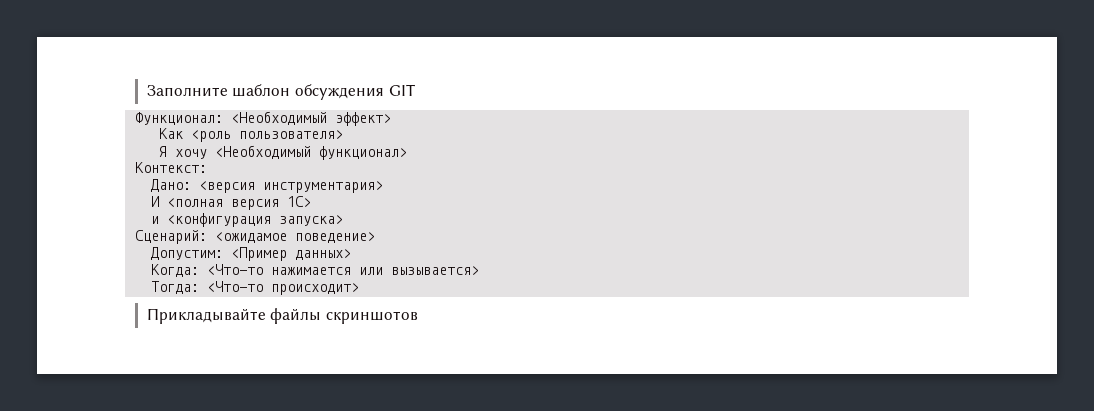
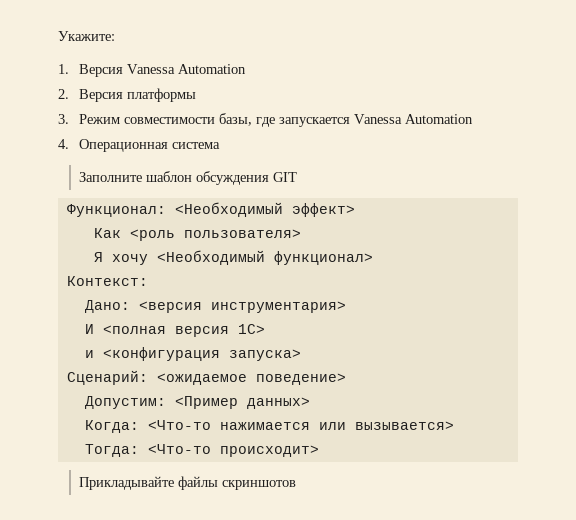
+ Укажите:
+ 1. Версия Vanessa Automation
+ 2. Версия платформы
+ 3. Режим совместимости базы, где запускается Vanessa Automation
+ 4. Операционная система
- Сценарий: <ожидамое поведение>
+ Сценарий: <ожидаемое поведение>

